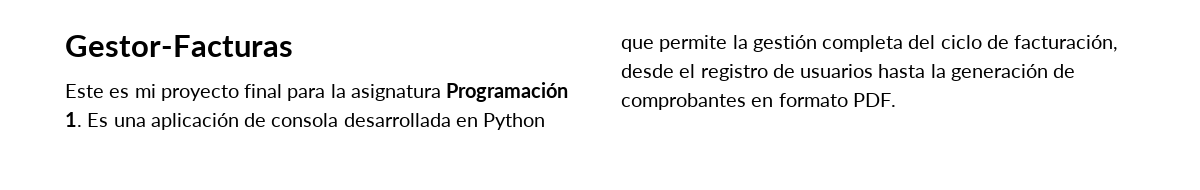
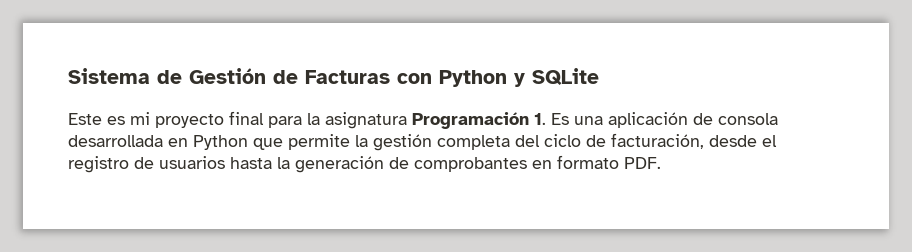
- Gestor-Facturas
+ Sistema de Gestión de Facturas con Python y SQLite

